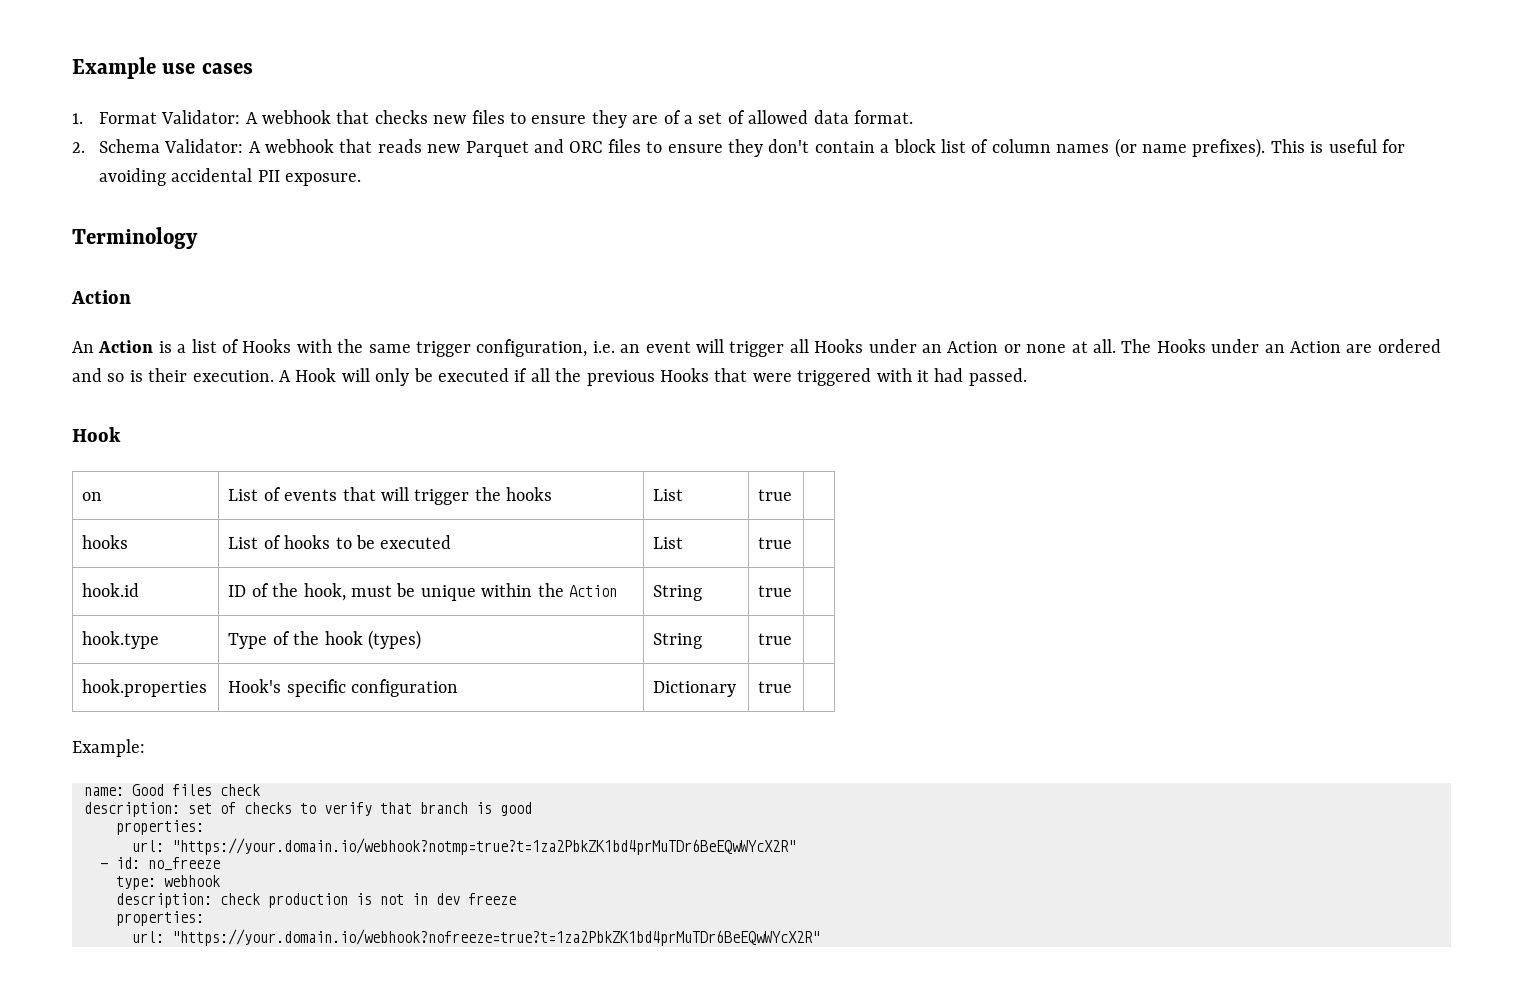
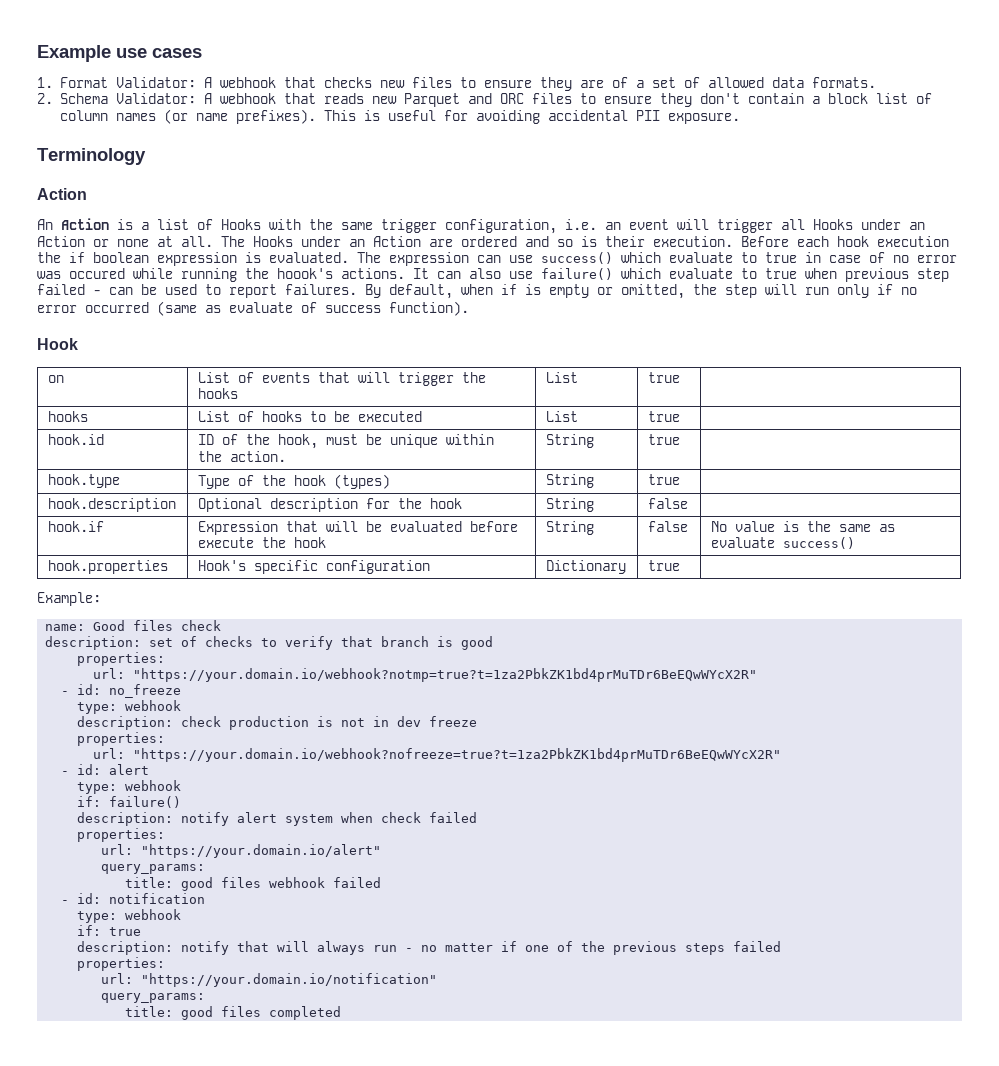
- 1. Format Validator: A webhook that checks new files to ensure they are of a set of allowed data format.
+ 1. Format Validator: A webhook that checks new files to ensure they are of a set of allowed data formats.
- A Hook will only be executed if all the previous Hooks that were triggered with it had passed.
+ Before each hook execution the if boolean expression is evaluated. The expression can use success() which evaluate to true in case of no error was occured while running the hoook's actions. It can also use failure() which evaluate to true when previous step failed - can be used to report failures. By default, when if is empty or omitted, the step will run only if no error occurred (same as evaluate of success function).
- hook.id | ID of the hook, must be unique within the Action | String | true |
+ hook.id | ID of the hook, must be unique within the action. | String | true |
+ hook.description | Optional description for the hook | String | false |
+ hook.if | Expression that will be evaluated before execute the hook | String | false | No value is the same as evaluate success()
+ - id: alert
+ type: webhook
+ if: failure()
+ description: notify alert system when check failed
+ properties:
+ url: "https://your.domain.io/alert"
+ query_params:
+ title: good files webhook failed
+ - id: notification
+ type: webhook
+ if: true
+ description: notify that will always run - no matter if one of the previous steps failed
+ properties:
+ url: "https://your.domain.io/notification"
+ query_params:
+ title: good files completed

